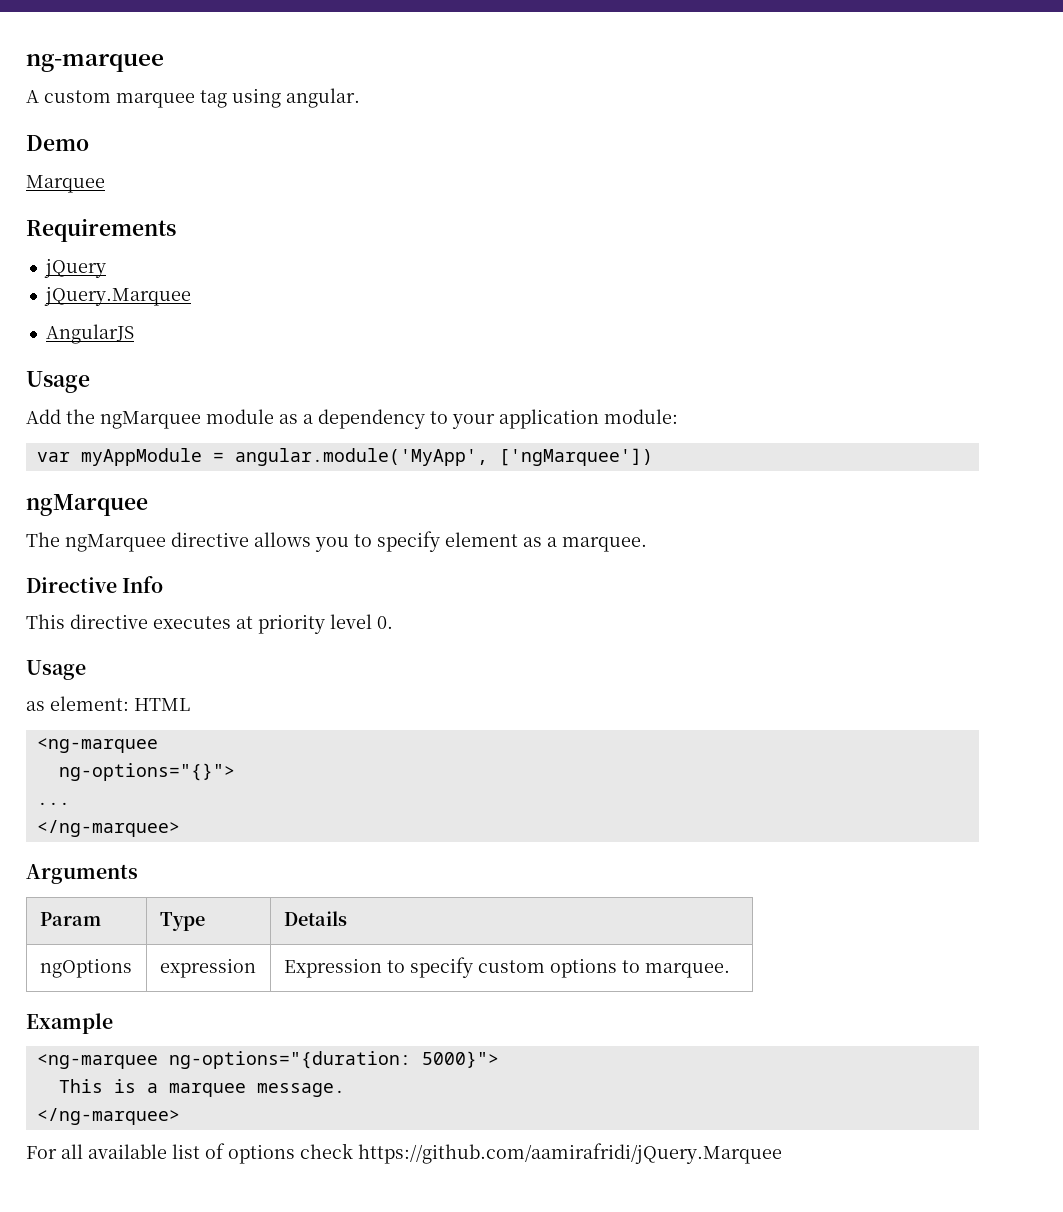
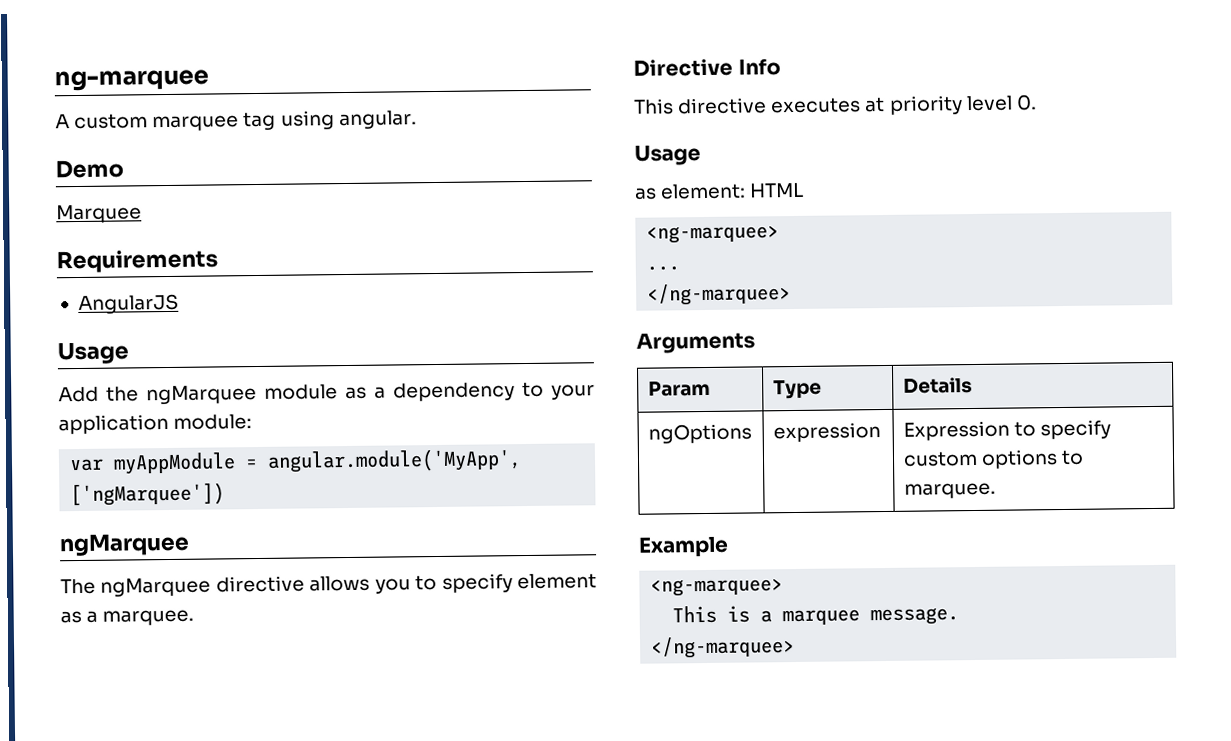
- jQuery
- jQuery.Marquee
  as element: HTML
- <ng-marquee
- ng-options="{}">
+ <ng-marquee>
  Example
- <ng-marquee ng-options="{duration: 5000}">
+ <ng-marquee>
- For all available list of options check https://github.com/aamirafridi/jQuery.Marquee

